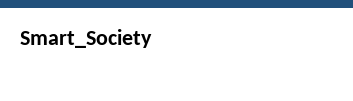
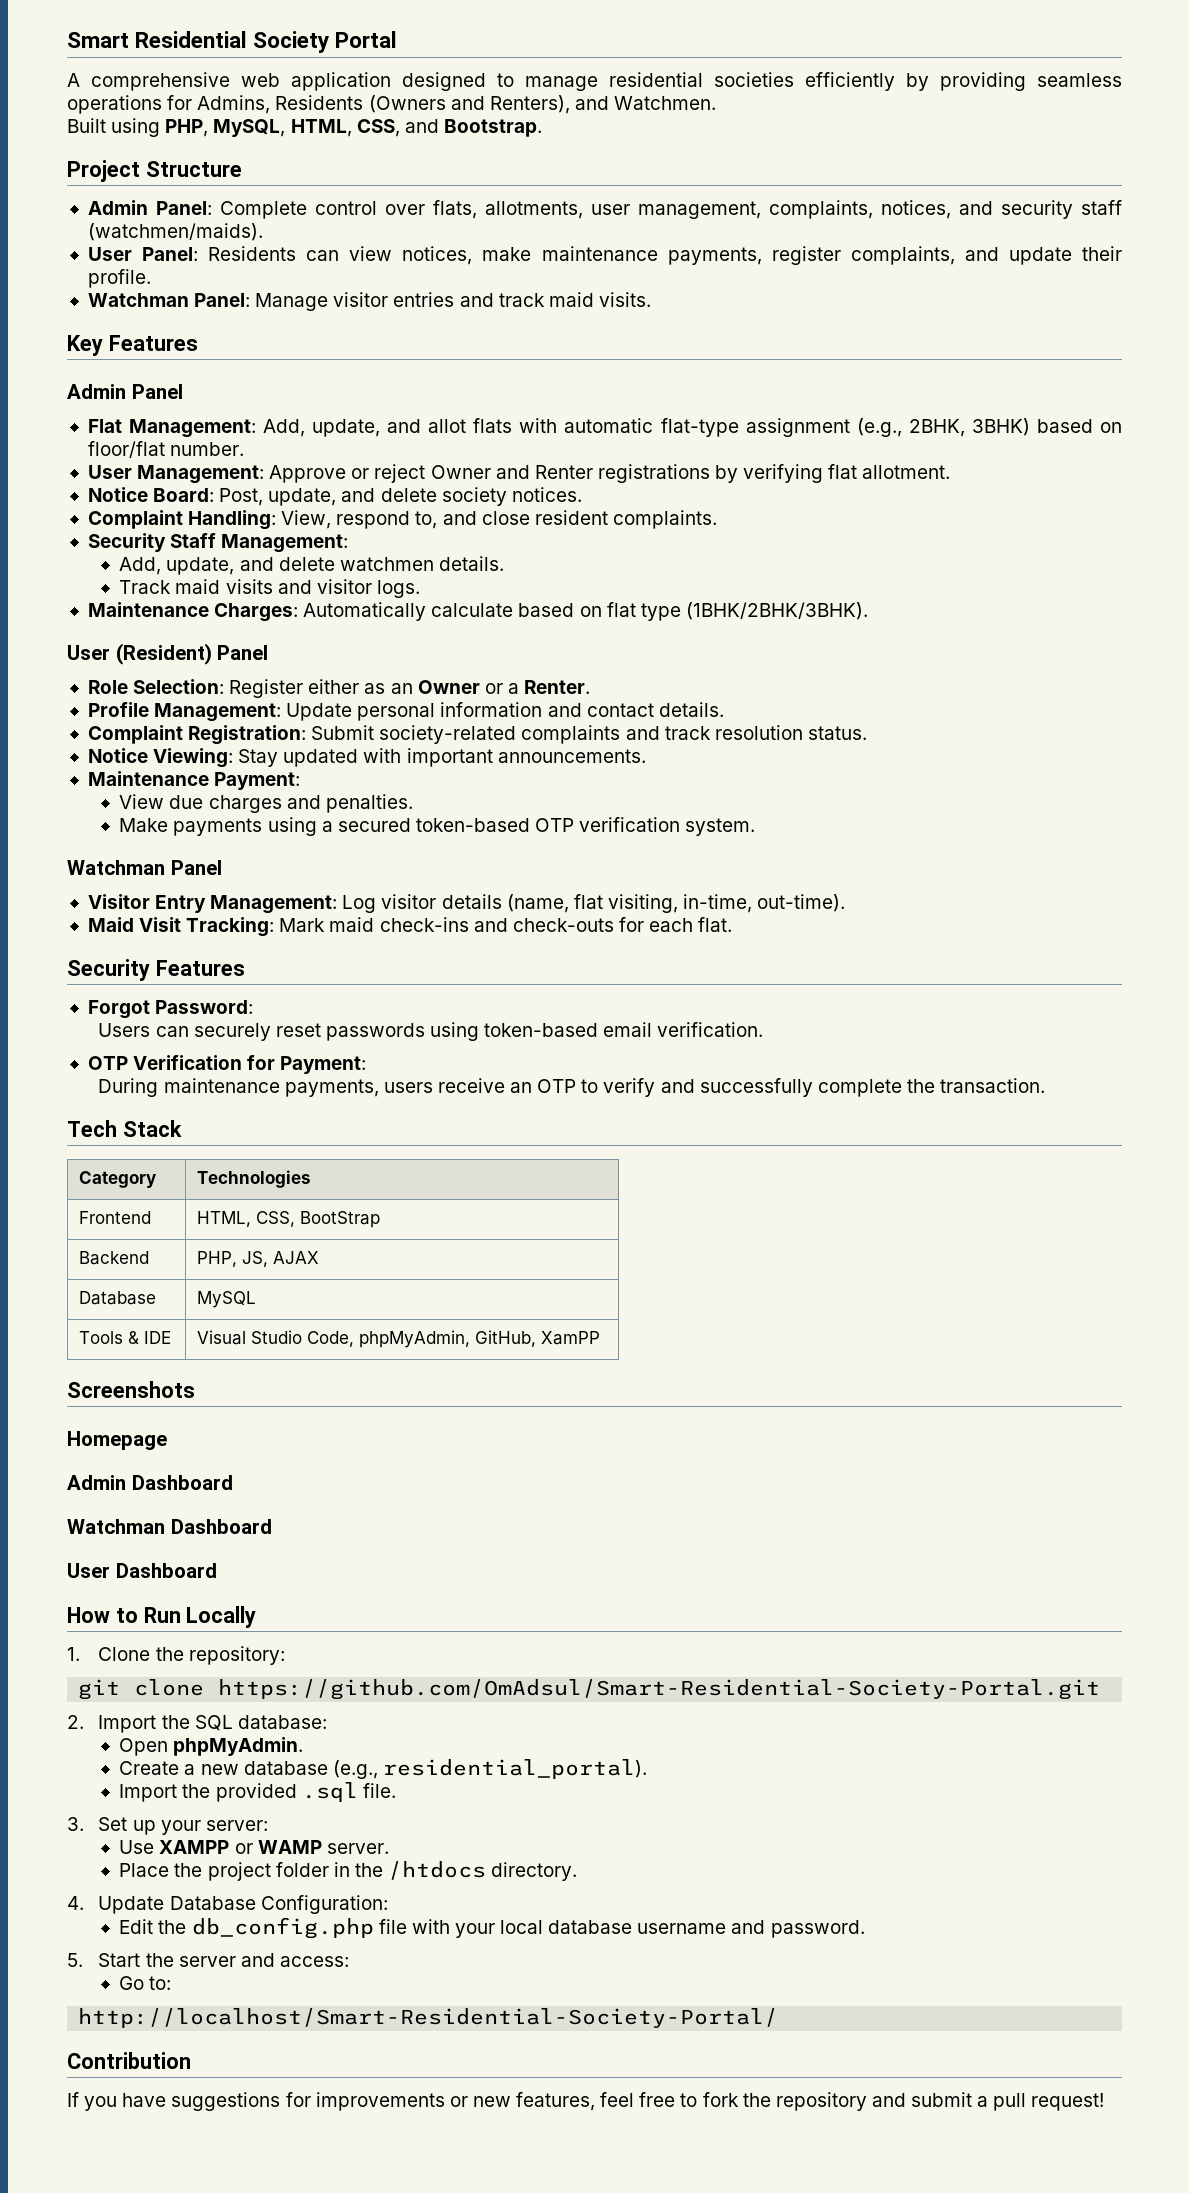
- Smart_Society
+ Smart Residential Society Portal
+ A comprehensive web application designed to manage residential societies efficiently by providing seamless operations for Admins, Residents (Owners and Renters), and Watchmen.
+ Built using PHP, MySQL, HTML, CSS, and Bootstrap.
+ Project Structure
+ Admin Panel: Complete control over flats, allotments, user management, complaints, notices, and security staff (watchmen/maids).
+ User Panel: Residents can view notices, make maintenance payments, register complaints, and update their profile.
+ Watchman Panel: Manage visitor entries and track maid visits.
+ Key Features
+ Admin Panel
+ Flat Management: Add, update, and allot flats with automatic flat-type assignment (e.g., 2BHK, 3BHK) based on floor/flat number.
+ User Management: Approve or reject Owner and Renter registrations by verifying flat allotment.
+ Notice Board: Post, update, and delete society notices.
+ Complaint Handling: View, respond to, and close resident complaints.
+ Security Staff Management:
+ Add, update, and delete watchmen details.
+ Track maid visits and visitor logs.
+ Maintenance Charges: Automatically calculate based on flat type (1BHK/2BHK/3BHK).
+ User (Resident) Panel
+ Role Selection: Register either as an Owner or a Renter.
+ Profile Management: Update personal information and contact details.
+ Complaint Registration: Submit society-related complaints and track resolution status.
+ Notice Viewing: Stay updated with important announcements.
+ Maintenance Payment:
+ View due charges and penalties.
+ Make payments using a secured token-based OTP verification system.
+ Watchman Panel
+ Visitor Entry Management: Log visitor details (name, flat visiting, in-time, out-time).
+ Maid Visit Tracking: Mark maid check-ins and check-outs for each flat.
+ Security Features
+ Forgot Password:
+ Users can securely reset passwords using token-based email verification.
+ OTP Verification for Payment:
+ During maintenance payments, users receive an OTP to verify and successfully complete the transaction.
+ Tech Stack
+ Category | Technologies
+ Frontend | HTML, CSS, BootStrap
+ Backend | PHP, JS, AJAX
+ Database | MySQL
+ Tools & IDE | Visual Studio Code, phpMyAdmin, GitHub, XamPP
+ Screenshots
+ Homepage
+ Admin Dashboard
+ Watchman Dashboard
+ User Dashboard
+ How to Run Locally
+ 1. Clone the repository:
+ git clone https://github.com/OmAdsul/Smart-Residential-Society-Portal.git
+ 2. Import the SQL database:
+ Open phpMyAdmin.
+ Create a new database (e.g., residential_portal).
+ Import the provided .sql file.
+ 3. Set up your server:
+ Use XAMPP or WAMP server.
+ Place the project folder in the /htdocs directory.
+ 4. Update Database Configuration:
+ Edit the db_config.php file with your local database username and password.
+ 5. Start the server and access:
+ Go to:
+ http://localhost/Smart-Residential-Society-Portal/
+ Contribution
+ If you have suggestions for improvements or new features, feel free to fork the repository and submit a pull request!

